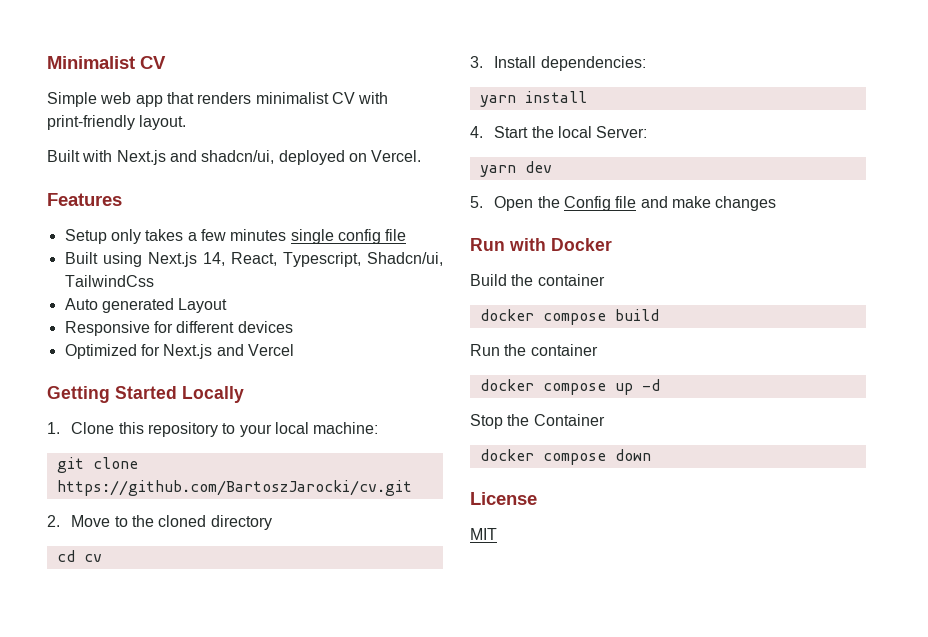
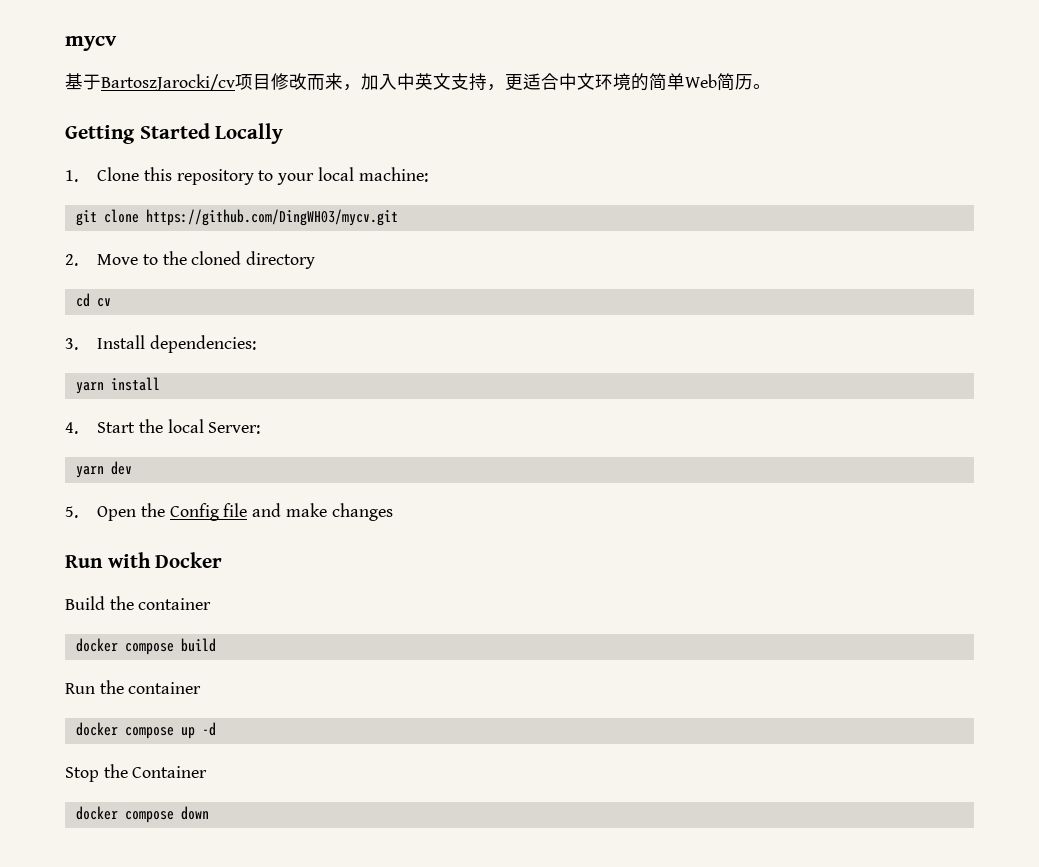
- Minimalist CV
- Simple web app that renders minimalist CV with print-friendly layout.
- Built with Next.js and shadcn/ui, deployed on Vercel.
- Features
- Setup only takes a few minutes single config file
- Built using Next.js 14, React, Typescript, Shadcn/ui, TailwindCss
- Auto generated Layout
- Responsive for different devices
- Optimized for Next.js and Vercel
+ mycv
+ 基于BartoszJarocki/cv项目修改而来，加入中英文支持，更适合中文环境的简单Web简历。
- git clone https://github.com/BartoszJarocki/cv.git
+ git clone https://github.com/DingWH03/mycv.git
- License
- MIT

